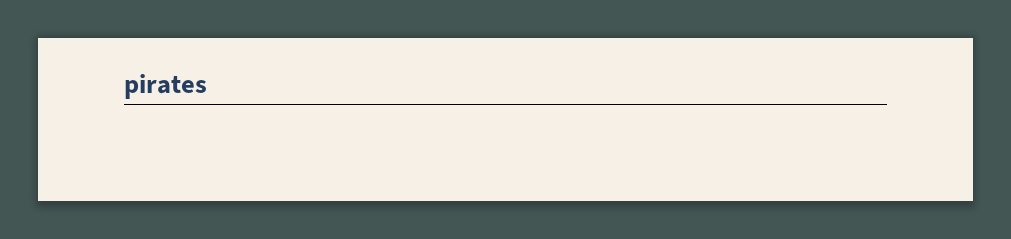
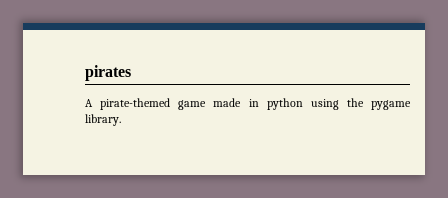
+ A pirate-themed game made in python using the pygame library.

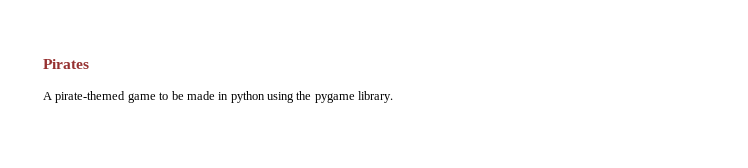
- pirates
+ Pirates
- A pirate-themed game made in python using the pygame library.
+ A pirate-themed game to be made in python using the pygame library.

